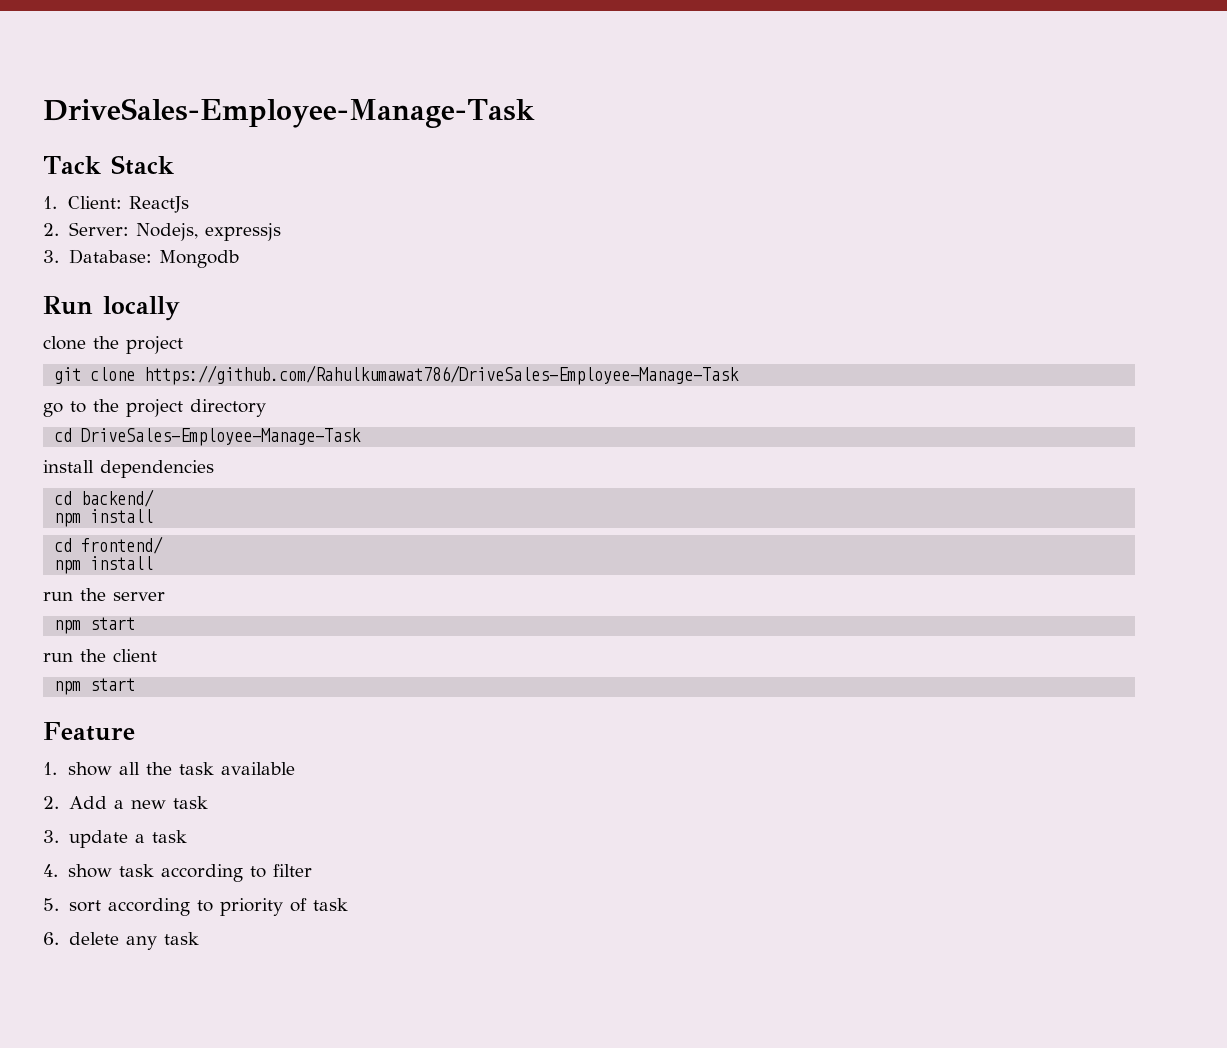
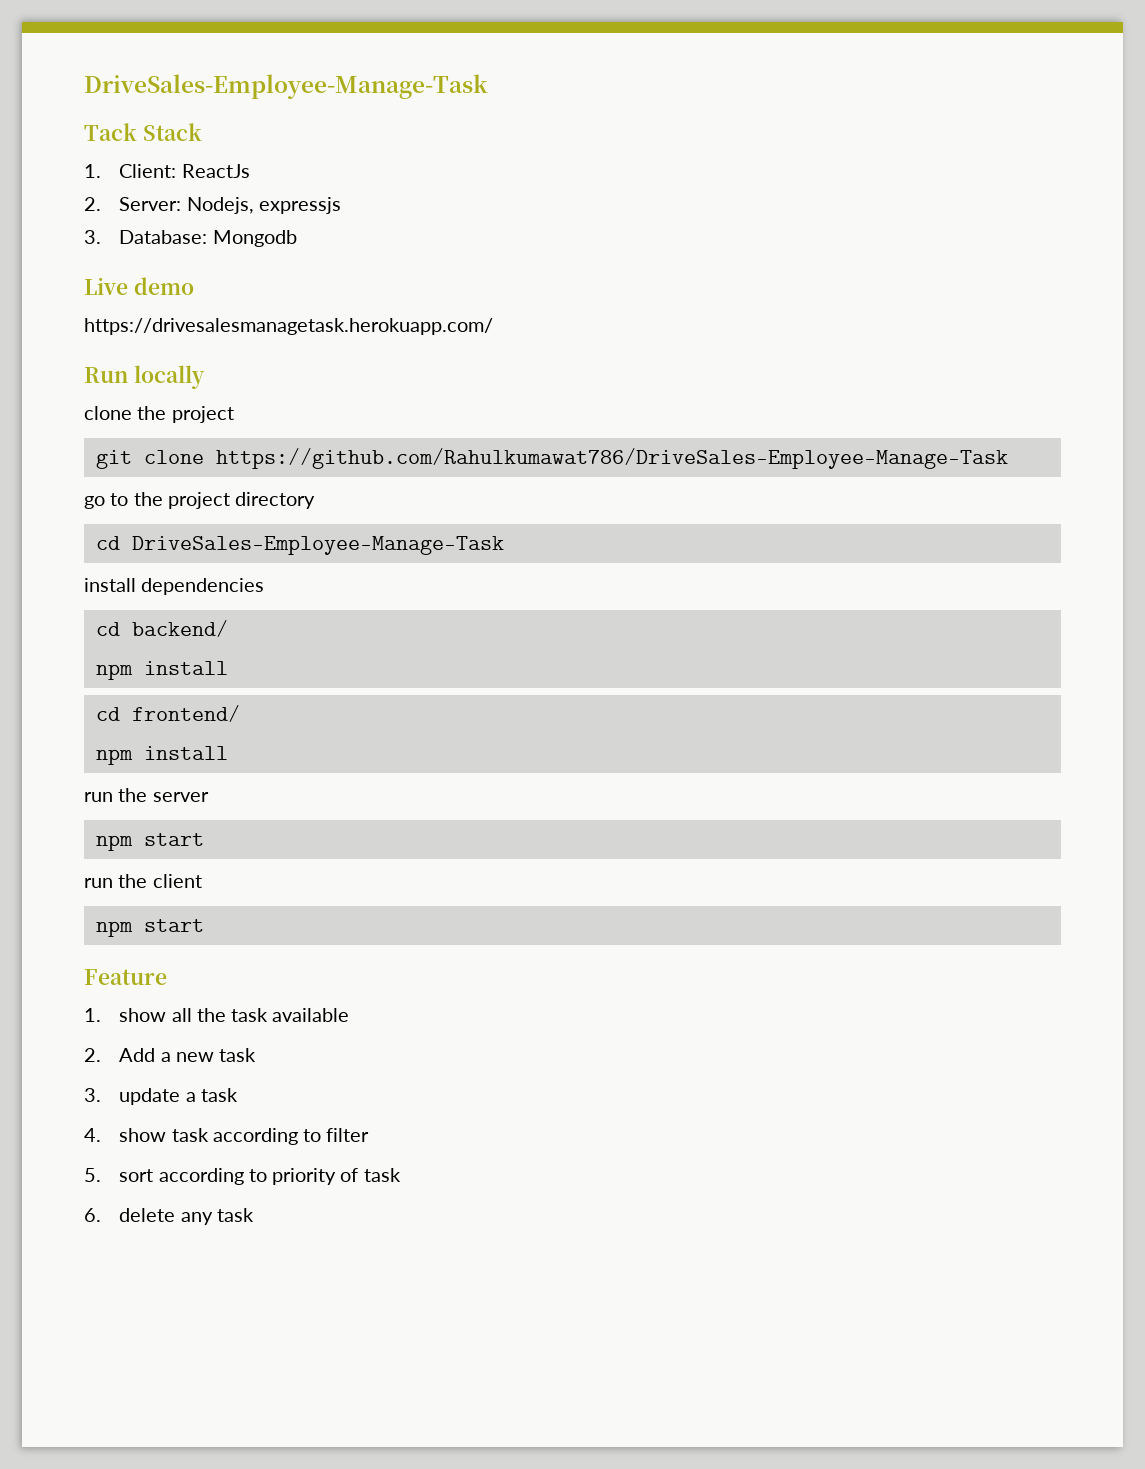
+ Live demo
+ https://drivesalesmanagetask.herokuapp.com/

